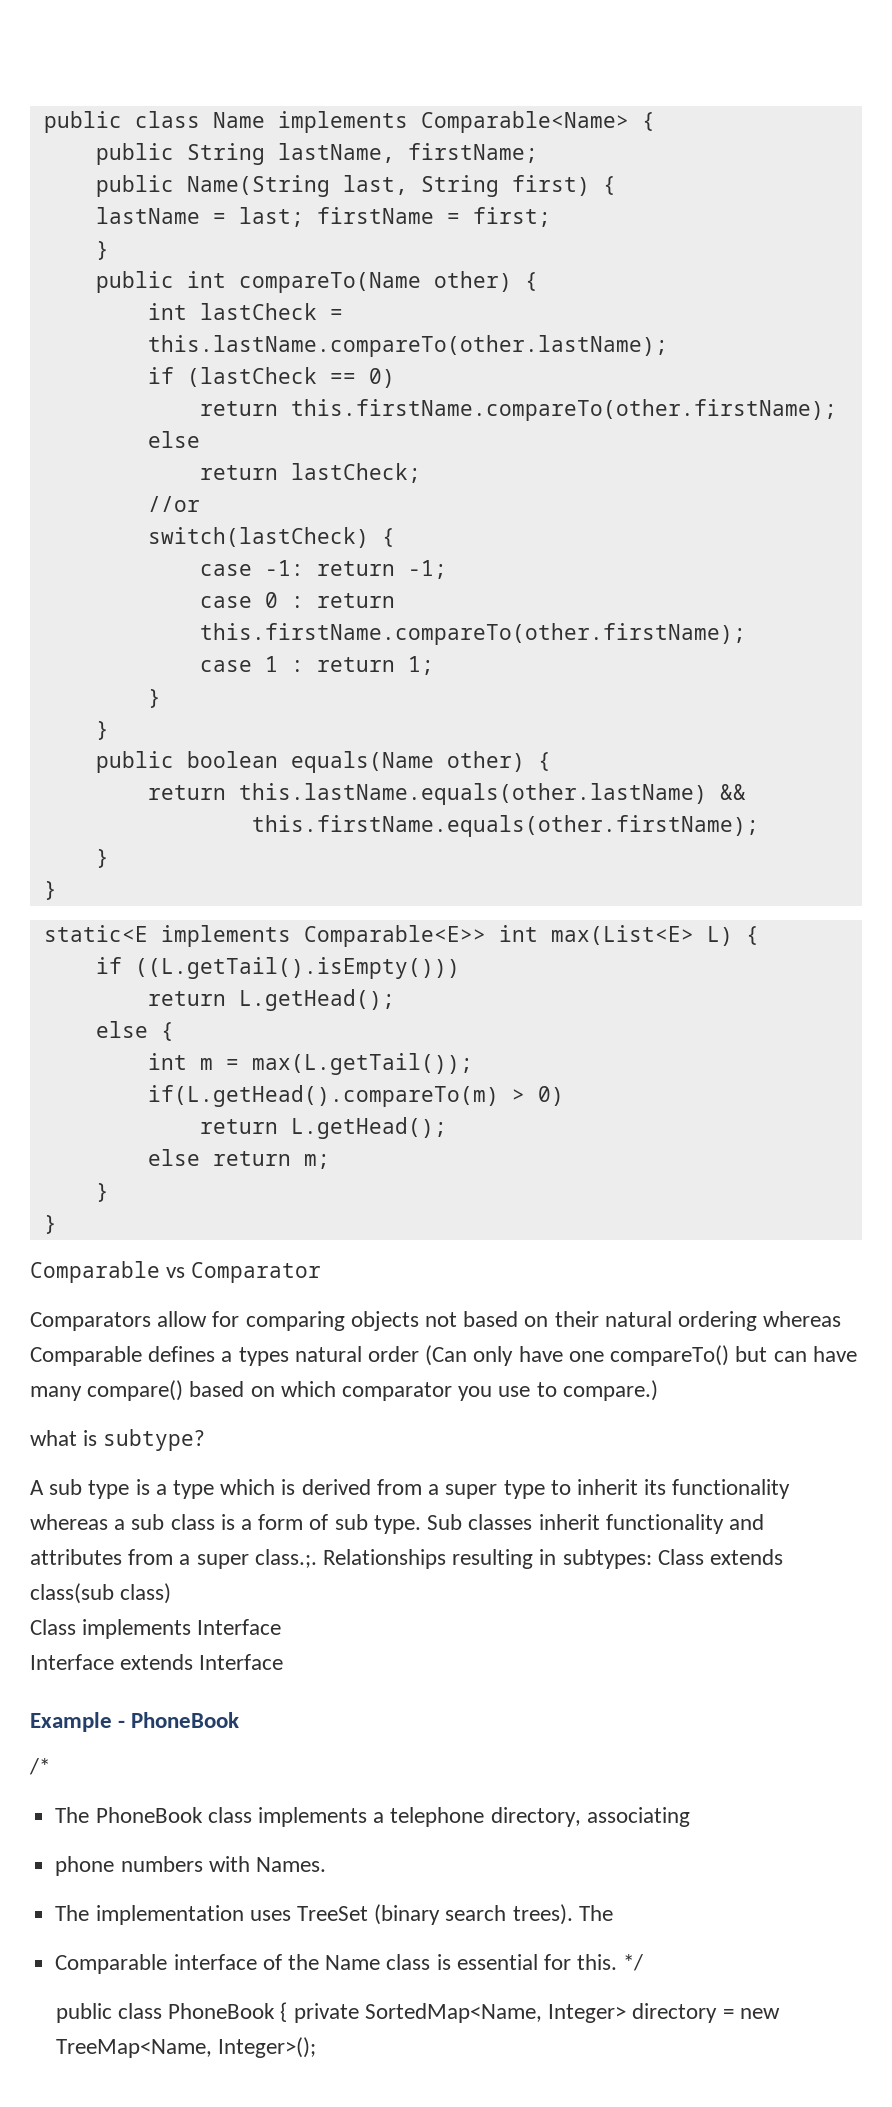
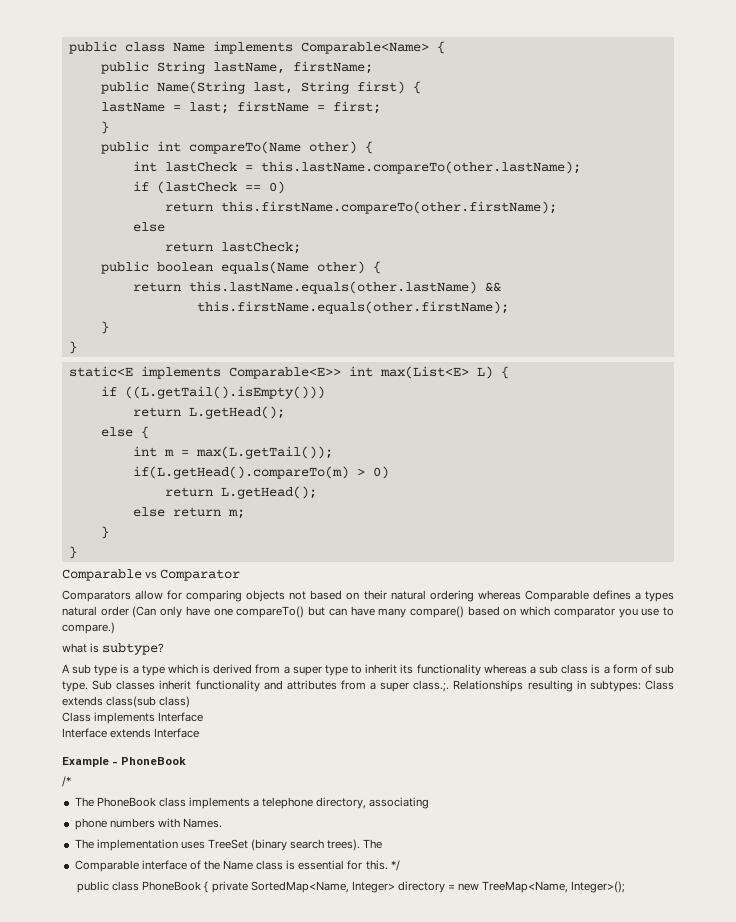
- //or
- switch(lastCheck) {
- case -1: return -1;
- case 0 : return this.firstName.compareTo(other.firstName);
- case 1 : return 1;
- }
- }

